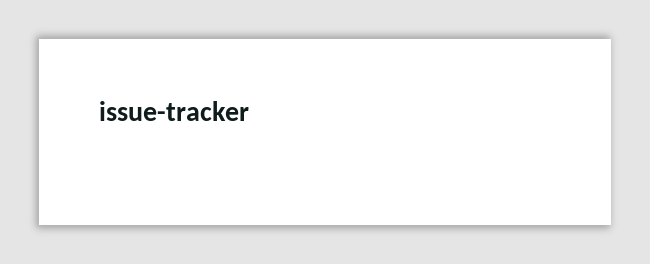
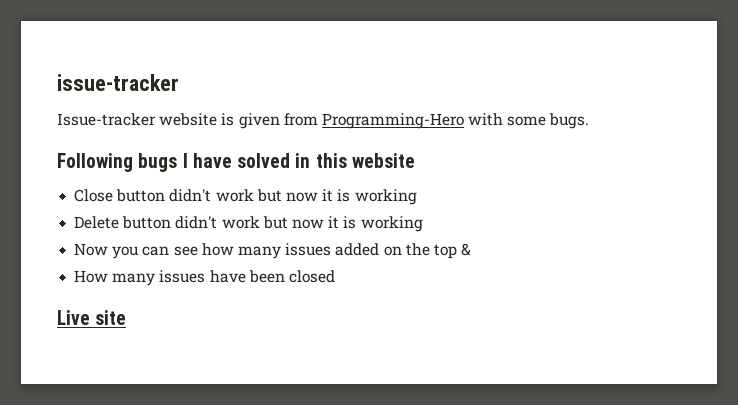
+ Issue-tracker website is given from Programming-Hero with some bugs.
+ Following bugs I have solved in this website
+ Close button didn't work but now it is working
+ Delete button didn't work but now it is working
+ Now you can see how many issues added on the top &
+ How many issues have been closed
+ Live site

